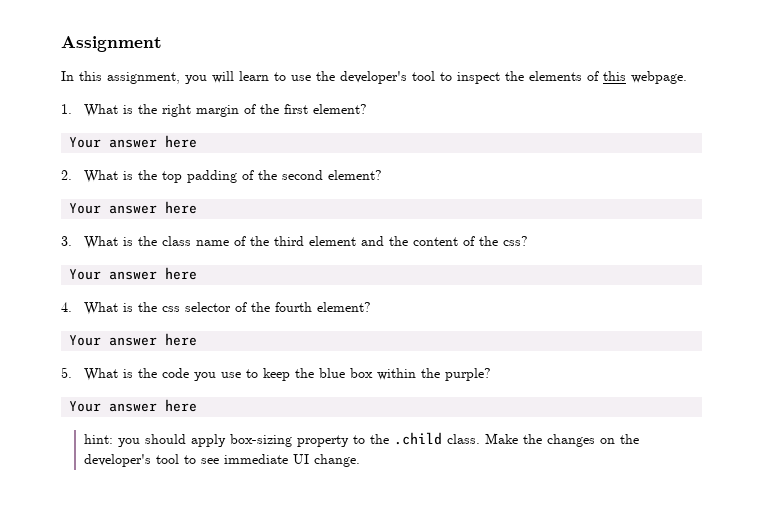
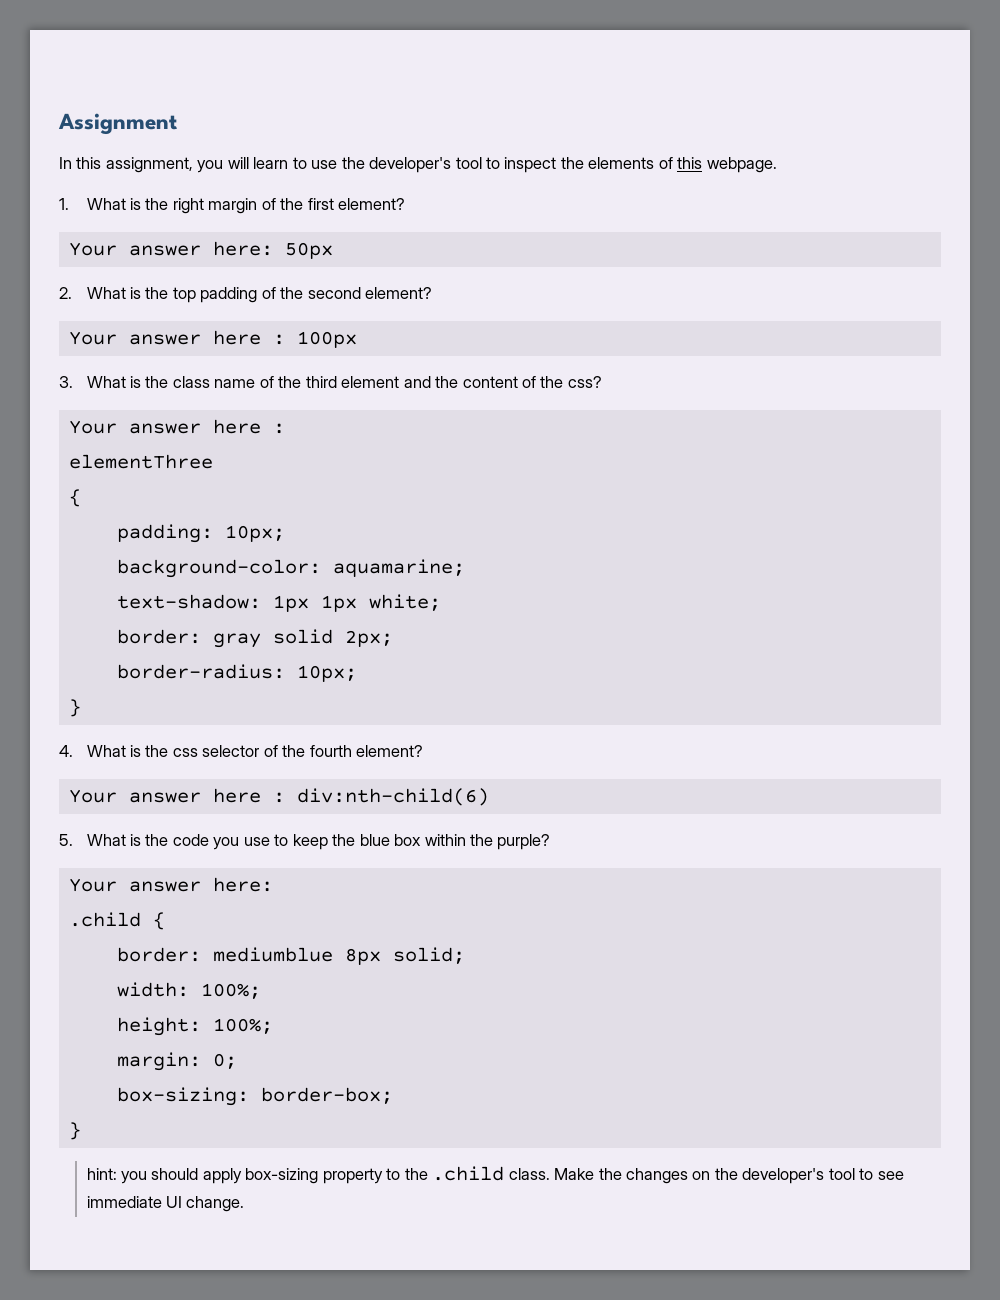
  1. What is the right margin of the first element?
- Your answer here
+ Your answer here: 50px
  2. What is the top padding of the second element?
- Your answer here
+ Your answer here : 100px
  3. What is the class name of the third element and the content of the css?
- Your answer here
+ Your answer here :
+ elementThree
+ {
+ padding: 10px;
+ background-color: aquamarine;
+ text-shadow: 1px 1px white;
+ border: gray solid 2px;
+ border-radius: 10px;
+ }
  4. What is the css selector of the fourth element?
- Your answer here
+ Your answer here : div:nth-child(6)
  5. What is the code you use to keep the blue box within the purple?
- Your answer here
+ Your answer here:
+ .child {
+ border: mediumblue 8px solid;
+ width: 100%;
+ height: 100%;
+ margin: 0;
+ box-sizing: border-box;
+ }

